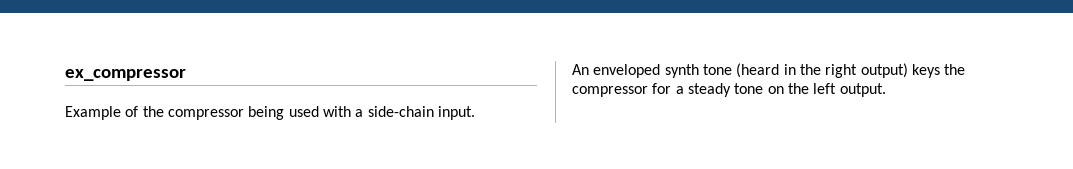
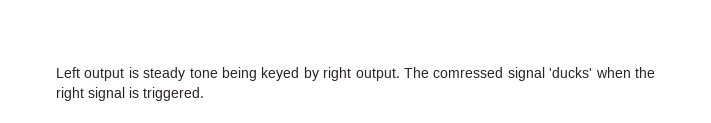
- ex_compressor
- Example of the compressor being used with a side-chain input.
- An enveloped synth tone (heard in the right output) keys the compressor for a steady tone on the left output.
+ Left output is steady tone being keyed by right output. The comressed signal 'ducks' when the right signal is triggered.

